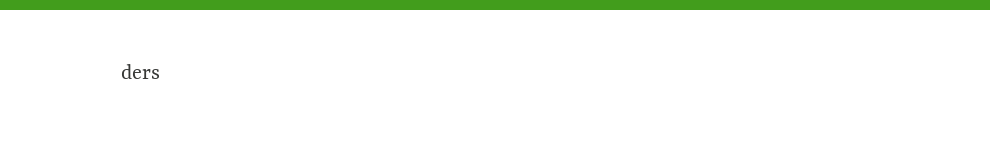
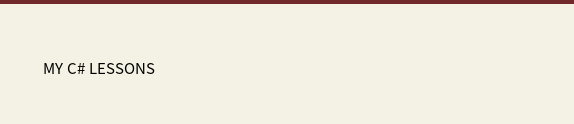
- ders
+ MY C# LESSONS

